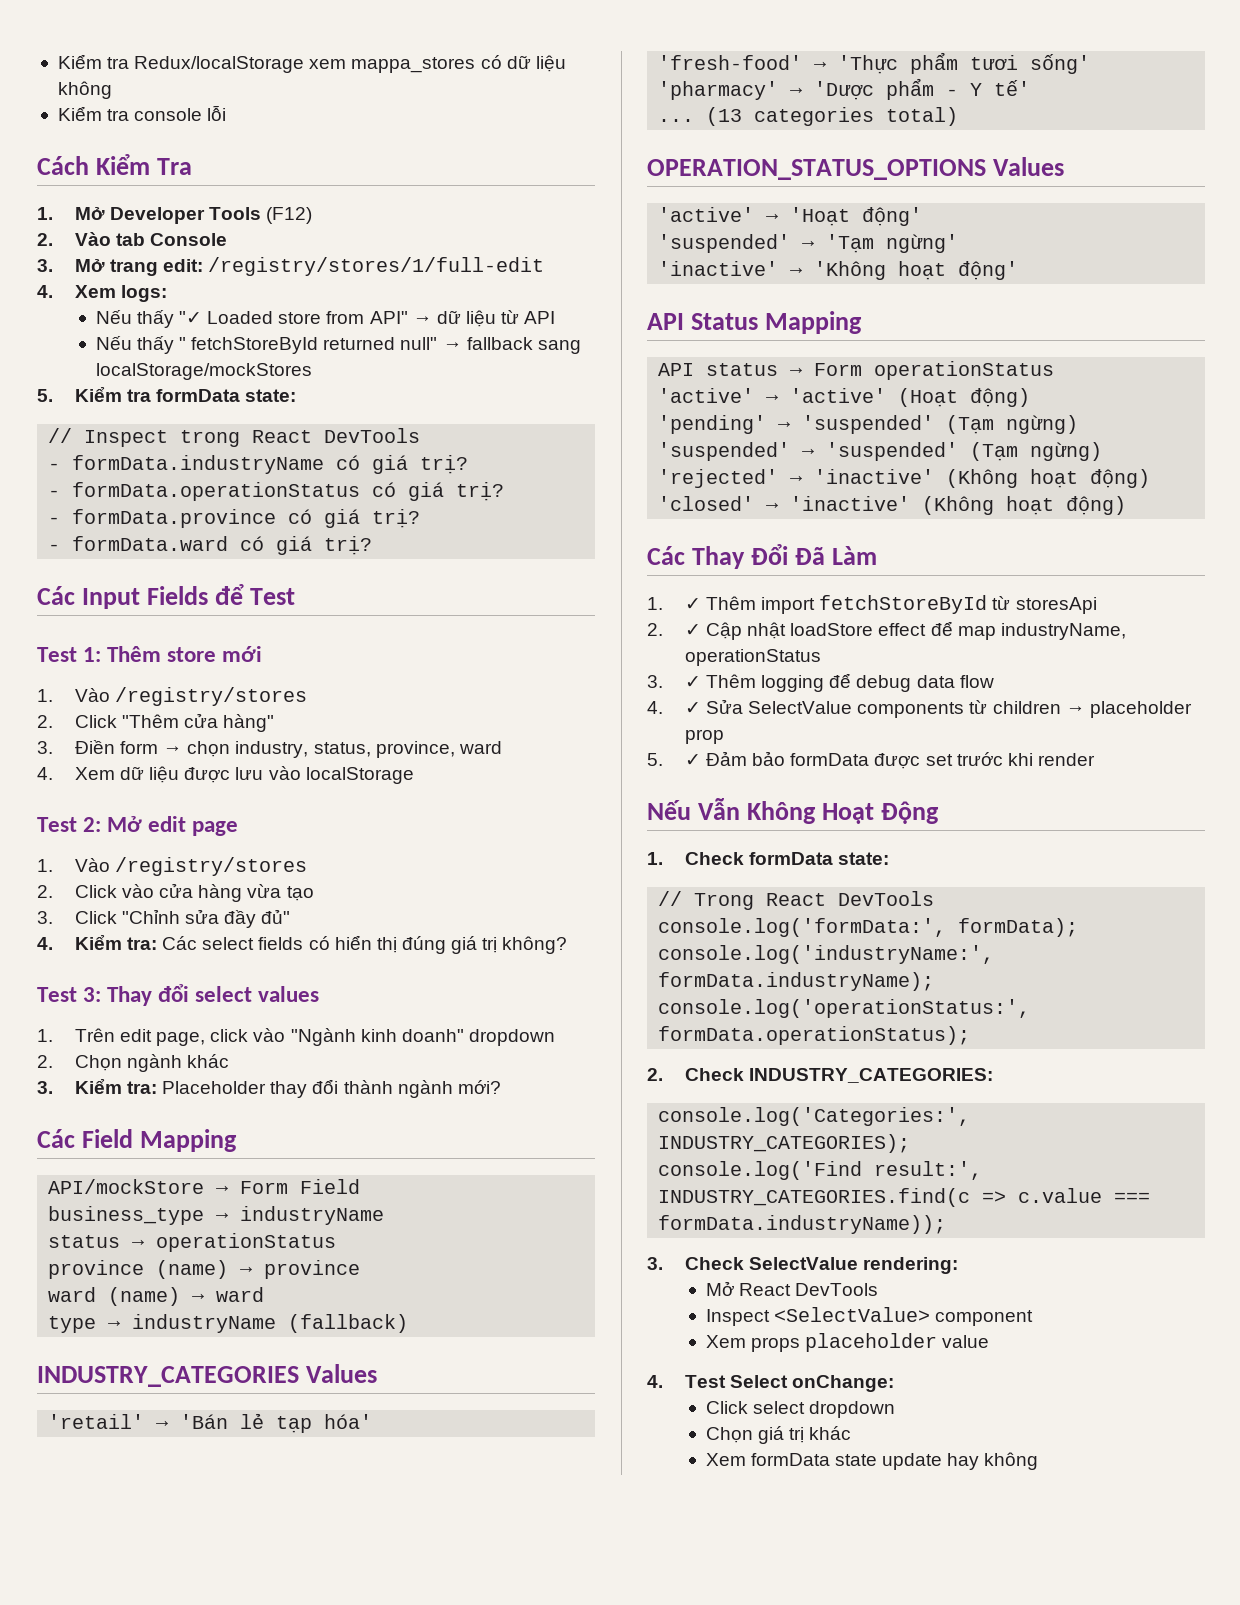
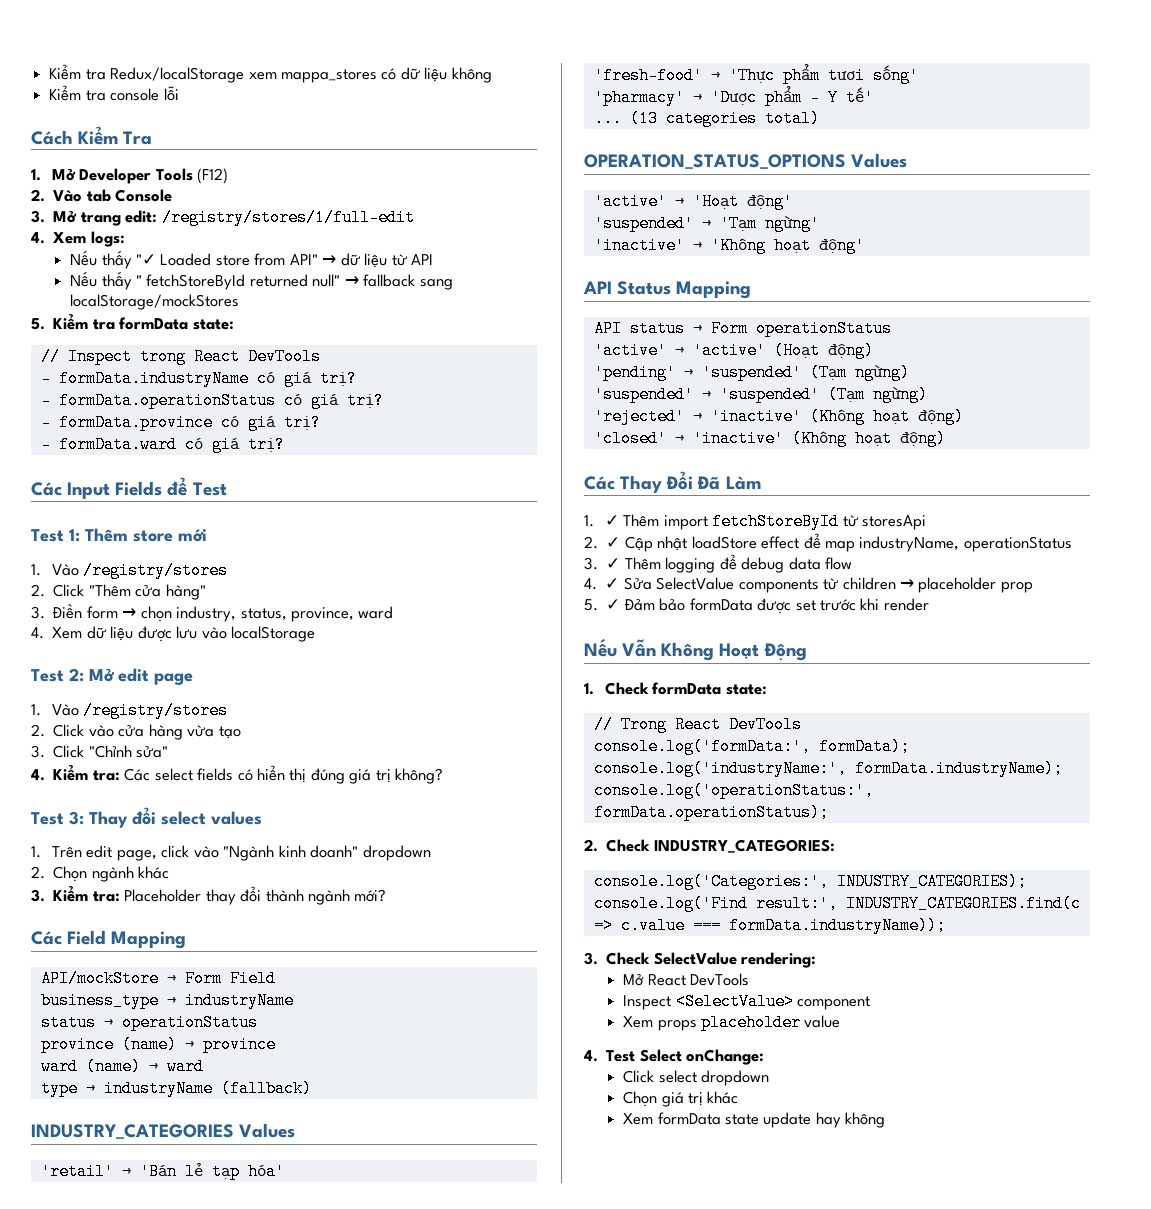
- 3. Click "Chỉnh sửa đầy đủ"
+ 3. Click "Chỉnh sửa"

